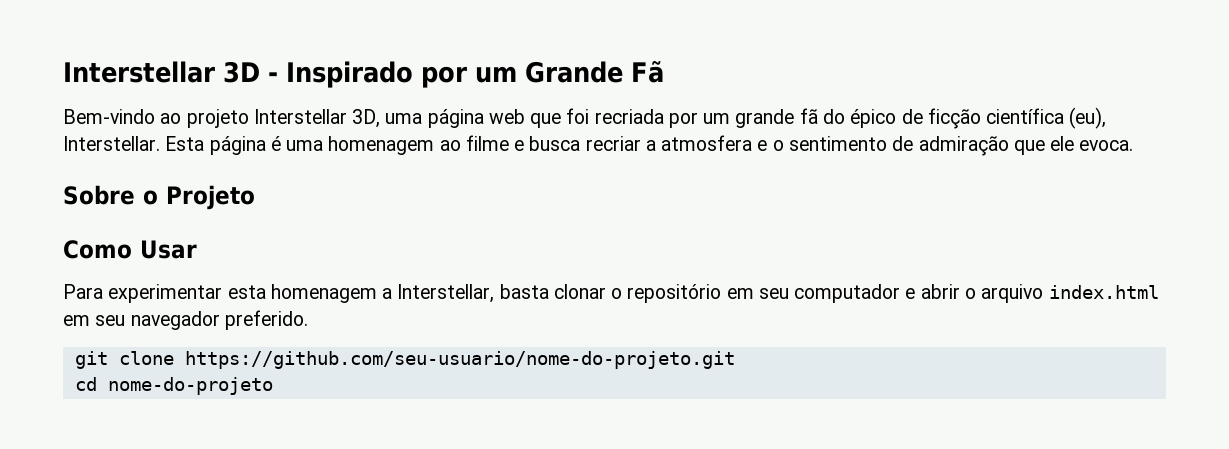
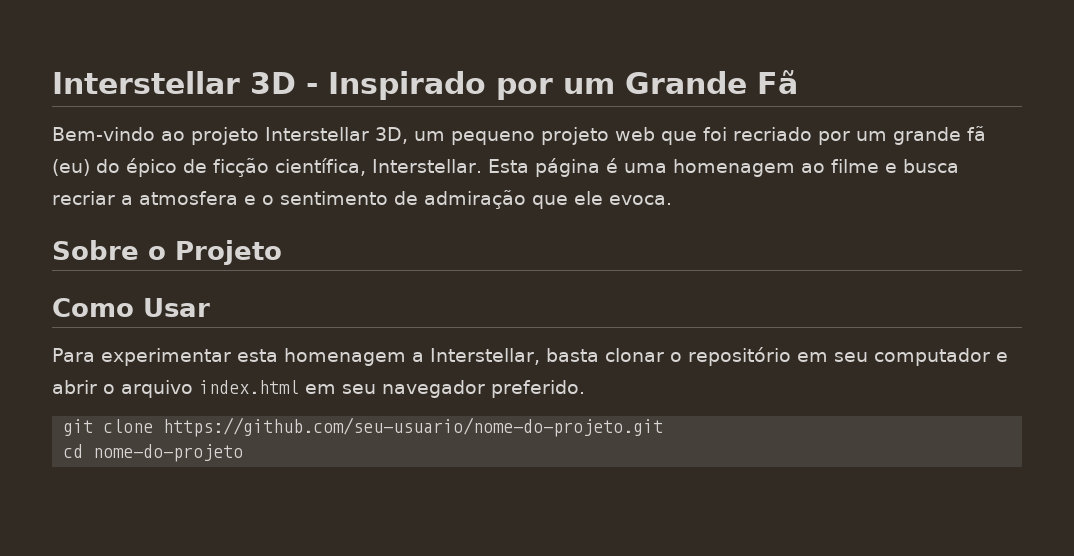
- Bem-vindo ao projeto Interstellar 3D, uma página web que foi recriada por um grande fã do épico de ficção científica (eu), Interstellar.
+ Bem-vindo ao projeto Interstellar 3D, um pequeno projeto web que foi recriado por um grande fã (eu) do épico de ficção científica, Interstellar.

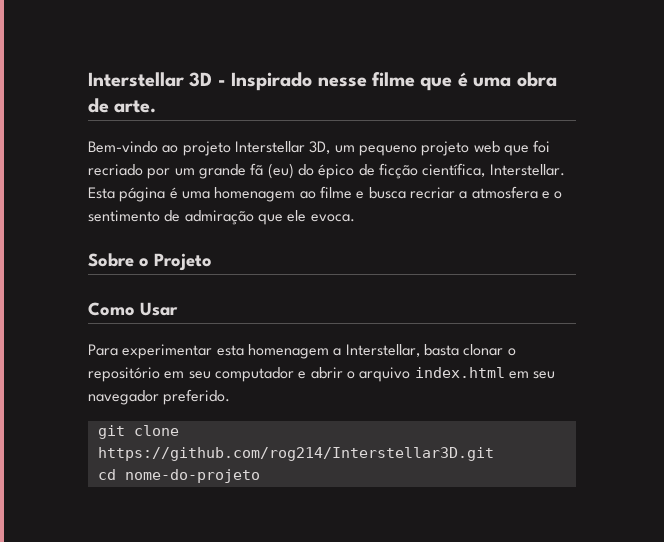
- Interstellar 3D - Inspirado por um Grande Fã
+ Interstellar 3D - Inspirado nesse filme que é uma obra de arte.
- git clone https://github.com/seu-usuario/nome-do-projeto.git
+ git clone https://github.com/rog214/Interstellar3D.git

